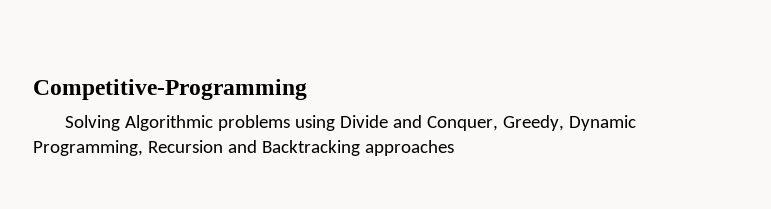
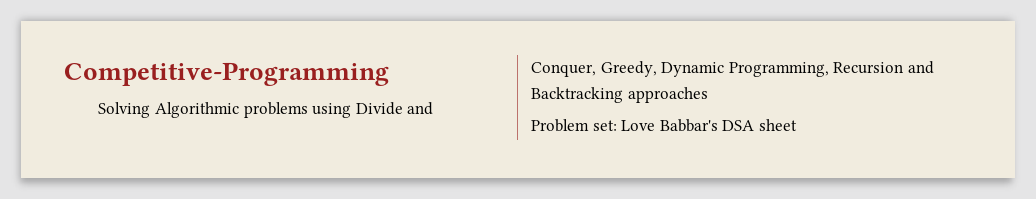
+ Problem set: Love Babbar's DSA sheet

